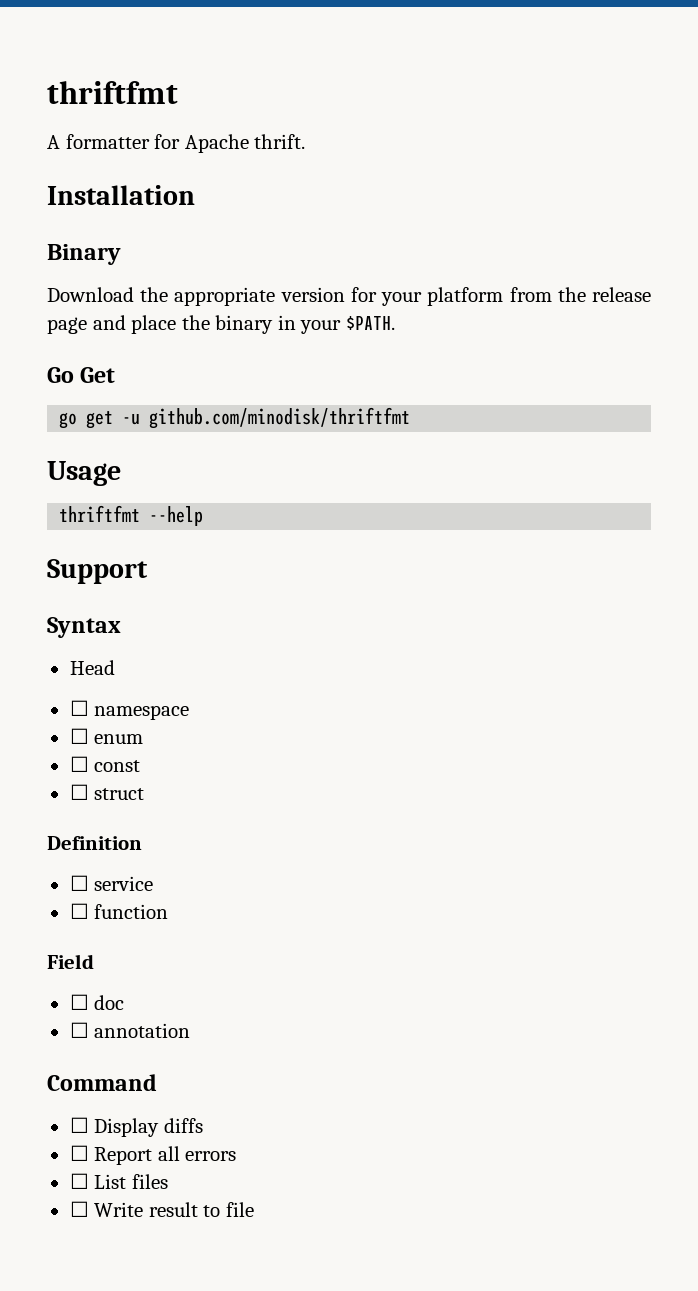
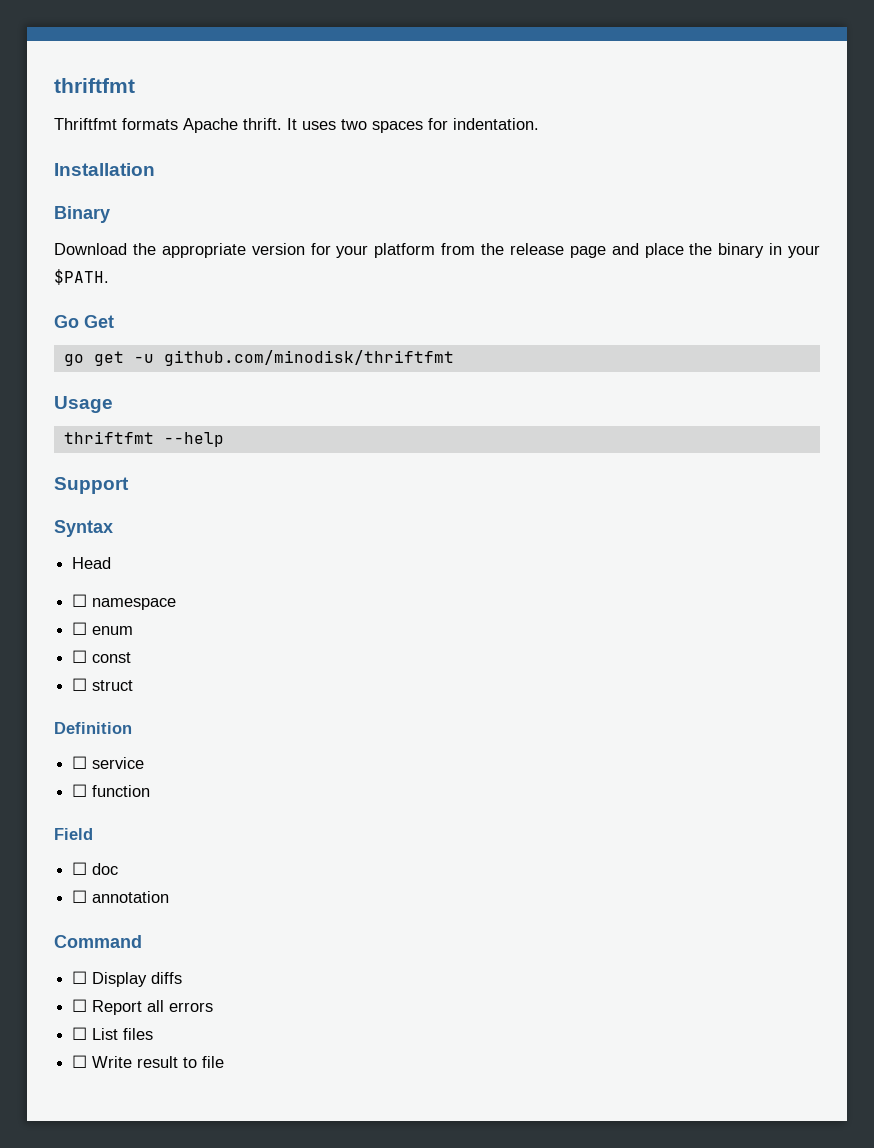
- A formatter for Apache thrift.
+ Thriftfmt formats Apache thrift. It uses two spaces for indentation.

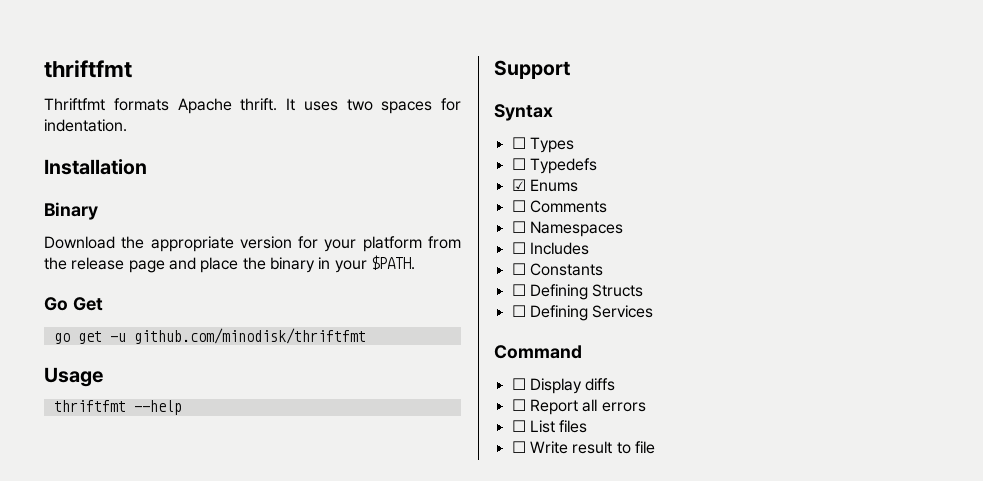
- Head
- ☐ namespace
- ☐ enum
- ☐ const
- ☐ struct
- Definition
- ☐ service
- ☐ function
- Field
- ☐ doc
- ☐ annotation
+ ☐ Types
+ ☐ Typedefs
+ ☑ Enums
+ ☐ Comments
+ ☐ Namespaces
+ ☐ Includes
+ ☐ Constants
+ ☐ Defining Structs
+ ☐ Defining Services

